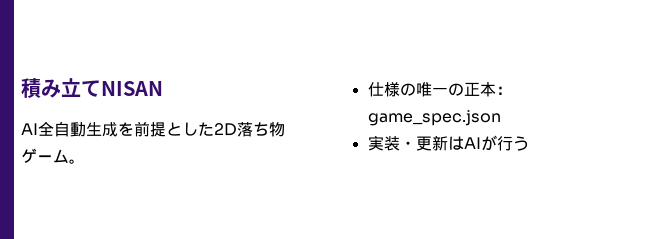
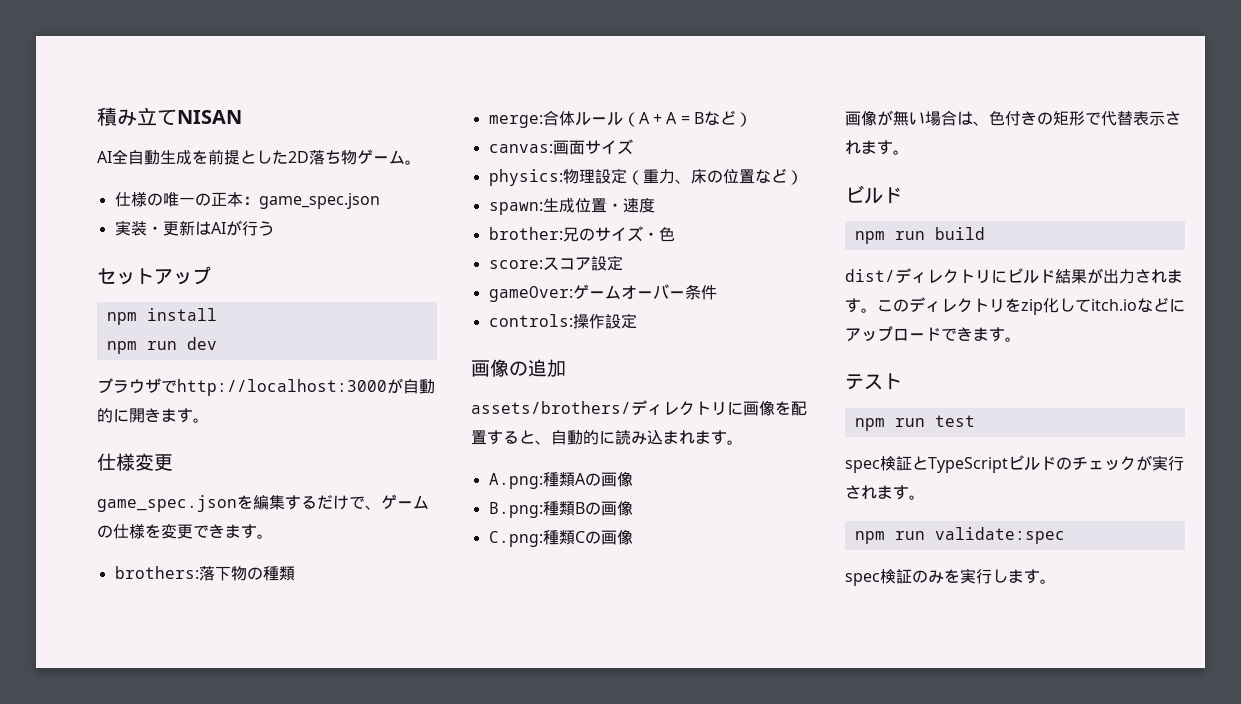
+ セットアップ
+ npm install
+ npm run dev
+ ブラウザでhttp://localhost:3000が自動的に開きます。
+ 仕様変更
+ game_spec.jsonを編集するだけで、ゲームの仕様を変更できます。
+ brothers:落下物の種類
+ merge:合体ルール（A + A = Bなど）
+ canvas:画面サイズ
+ physics:物理設定（重力、床の位置など）
+ spawn:生成位置・速度
+ brother:兄のサイズ・色
+ score:スコア設定
+ gameOver:ゲームオーバー条件
+ controls:操作設定
+ 画像の追加
+ assets/brothers/ディレクトリに画像を配置すると、自動的に読み込まれます。
+ A.png:種類Aの画像
+ B.png:種類Bの画像
+ C.png:種類Cの画像
+ 画像が無い場合は、色付きの矩形で代替表示されます。
+ ビルド
+ npm run build
+ dist/ディレクトリにビルド結果が出力されます。このディレクトリをzip化してitch.ioなどにアップロードできます。
+ テスト
+ npm run test
+ spec検証とTypeScriptビルドのチェックが実行されます。
+ npm run validate:spec
+ spec検証のみを実行します。

